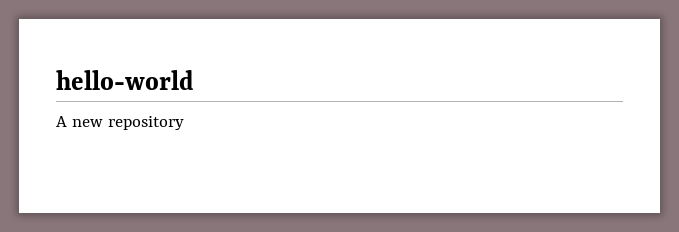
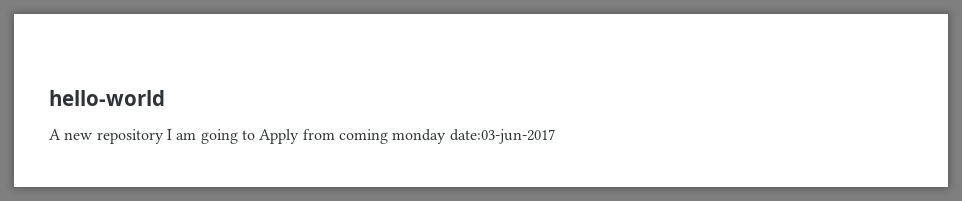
- A new repository
+ A new repository I am going to Apply from coming monday date:03-jun-2017

